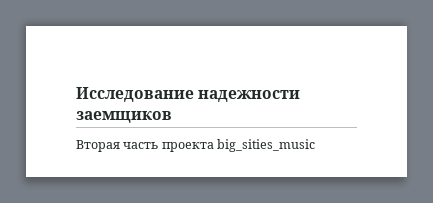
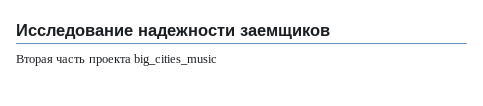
- Вторая часть проекта big_sities_music
+ Вторая часть проекта big_cities_music

